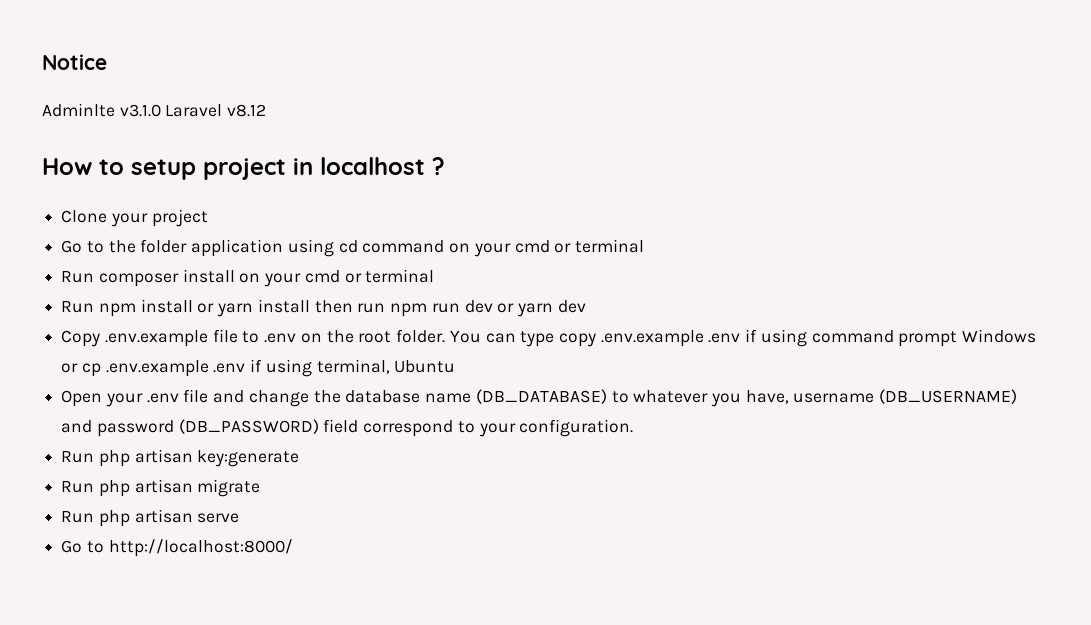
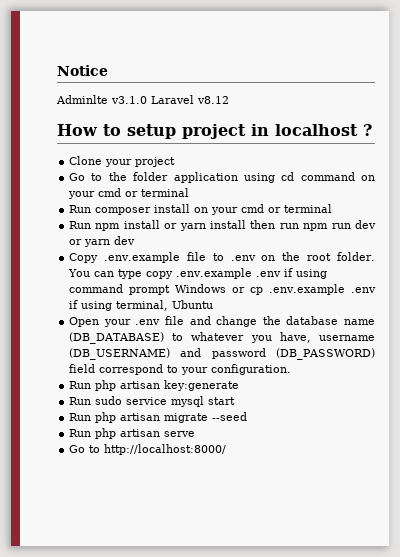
+ Run sudo service mysql start
- Run php artisan migrate
+ Run php artisan migrate --seed

